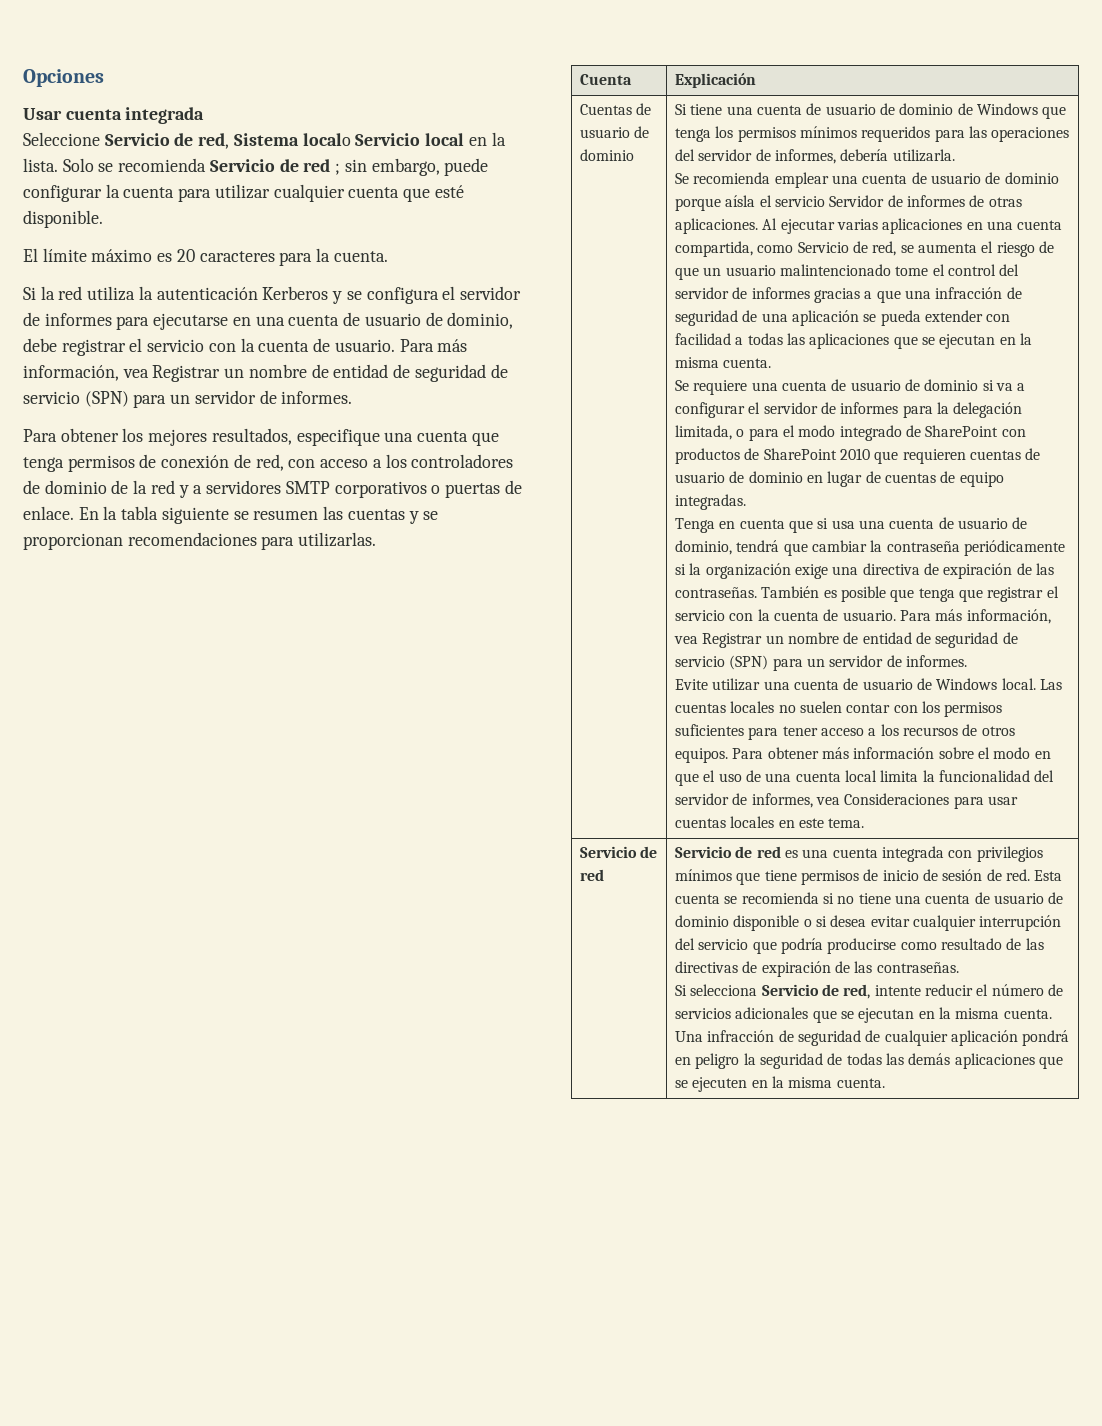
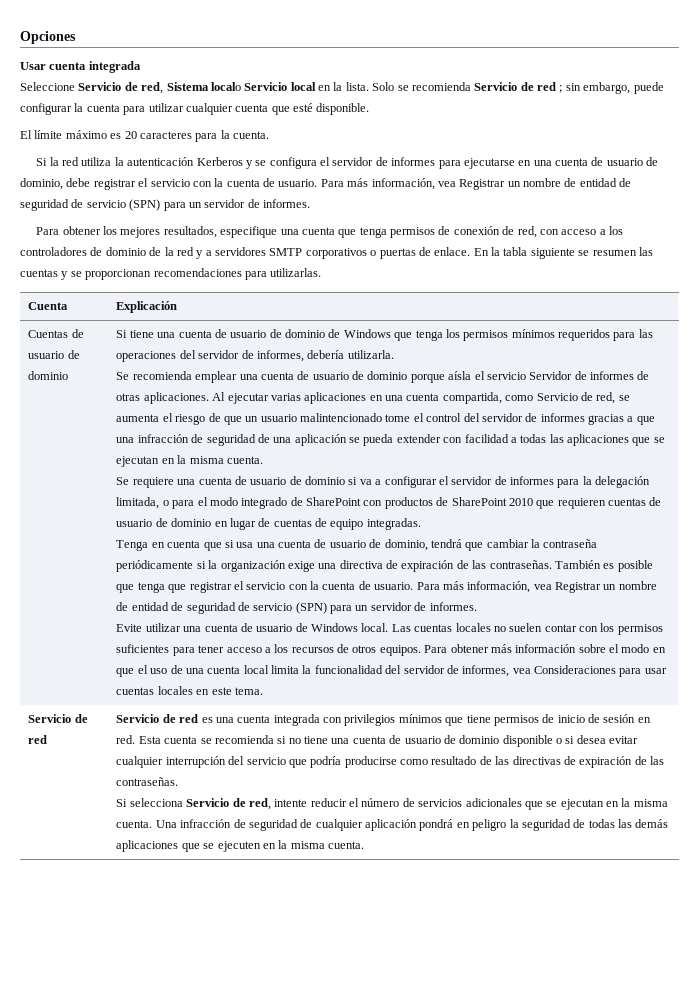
- Servicio de red es una cuenta integrada con privilegios mínimos que tiene permisos de inicio de sesión de red.
+ Servicio de red es una cuenta integrada con privilegios mínimos que tiene permisos de inicio de sesión en red.

